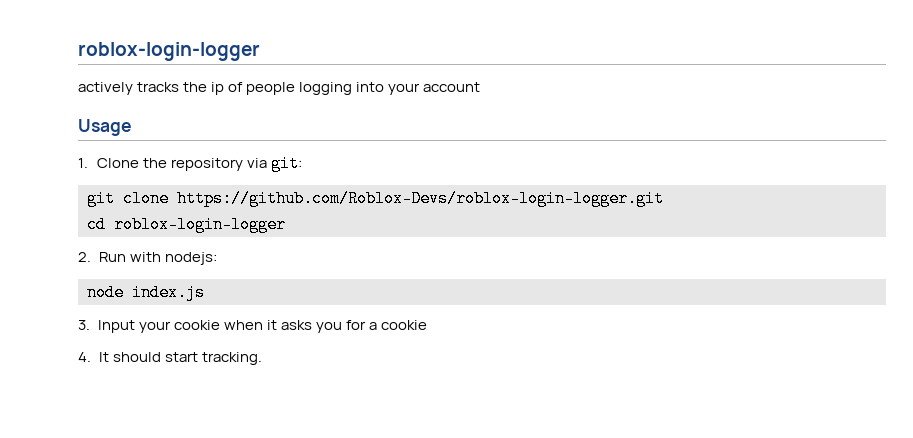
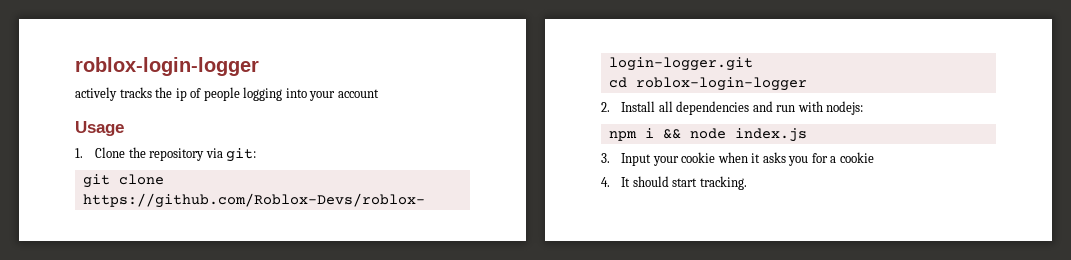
- 2. Run with nodejs:
+ 2. Install all dependencies and run with nodejs:
- node index.js
+ npm i && node index.js

